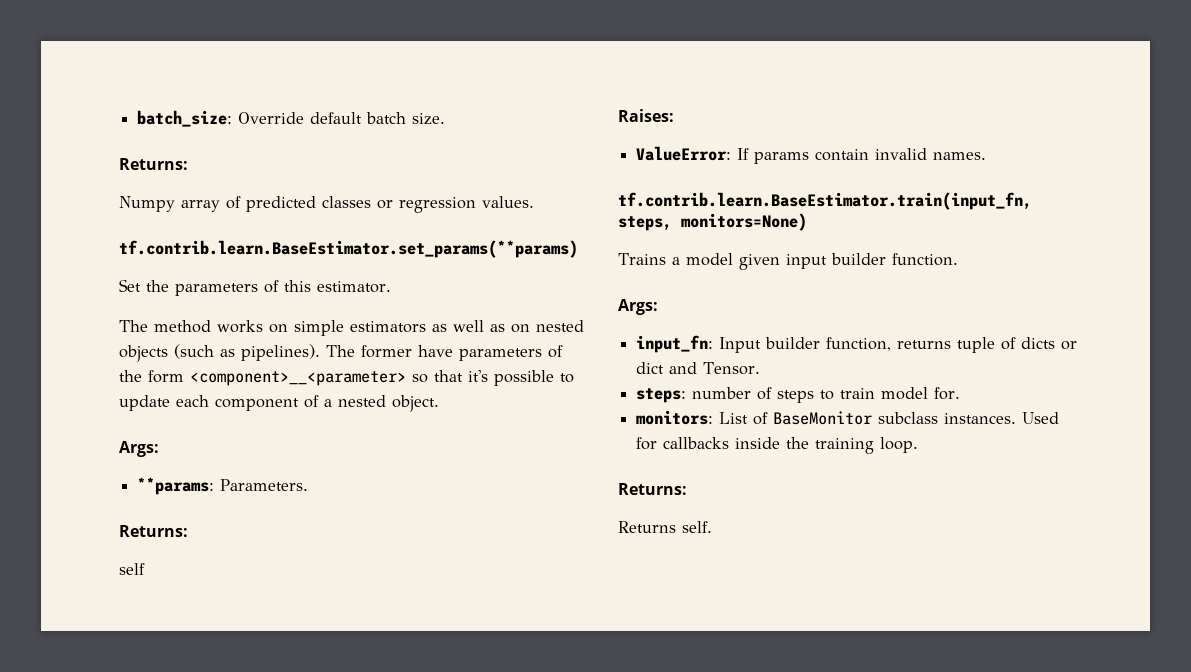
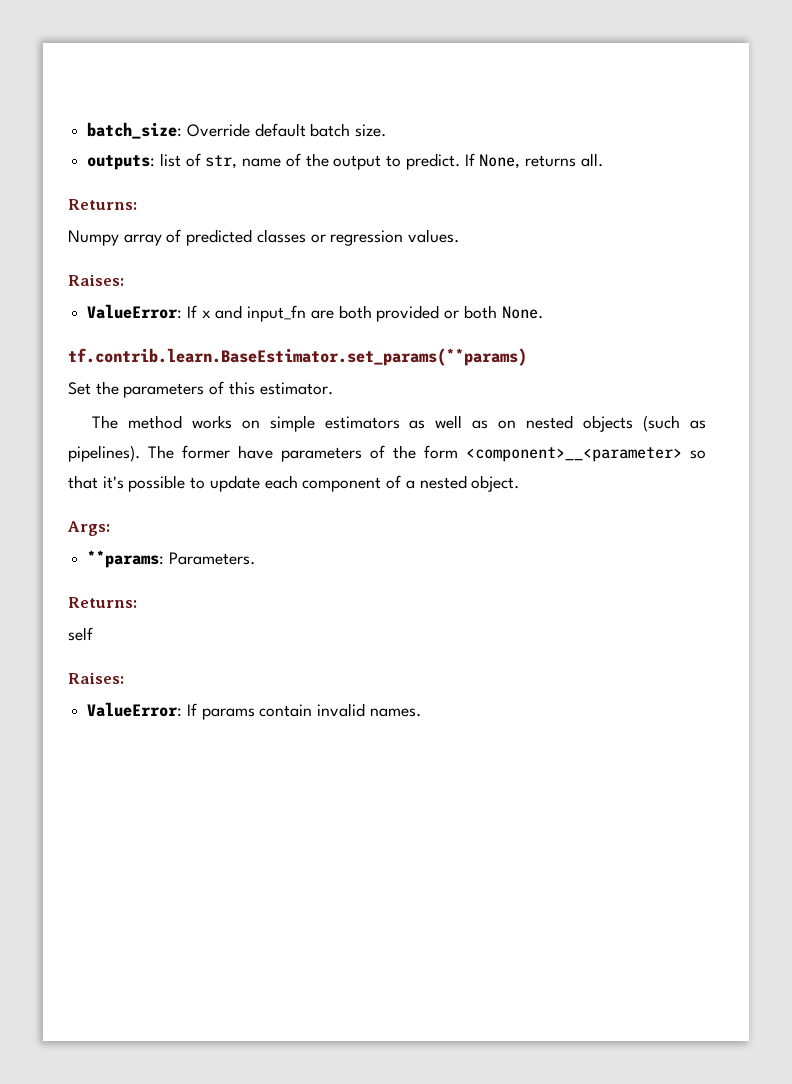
+ outputs: list of str, name of the output to predict. If None, returns all.
  Numpy array of predicted classes or regression values.
+ Raises:
+ ValueError: If x and input_fn are both provided or both None.
- tf.contrib.learn.BaseEstimator.train(input_fn, steps, monitors=None)
- Trains a model given input builder function.
- Args:
- input_fn: Input builder function, returns tuple of dicts or dict and Tensor.
- steps: number of steps to train model for.
- monitors: List of BaseMonitor subclass instances. Used for callbacks inside the training loop.
- Returns:
- Returns self.

